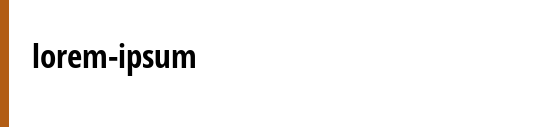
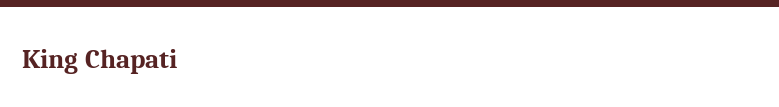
- lorem-ipsum
+ King Chapati

